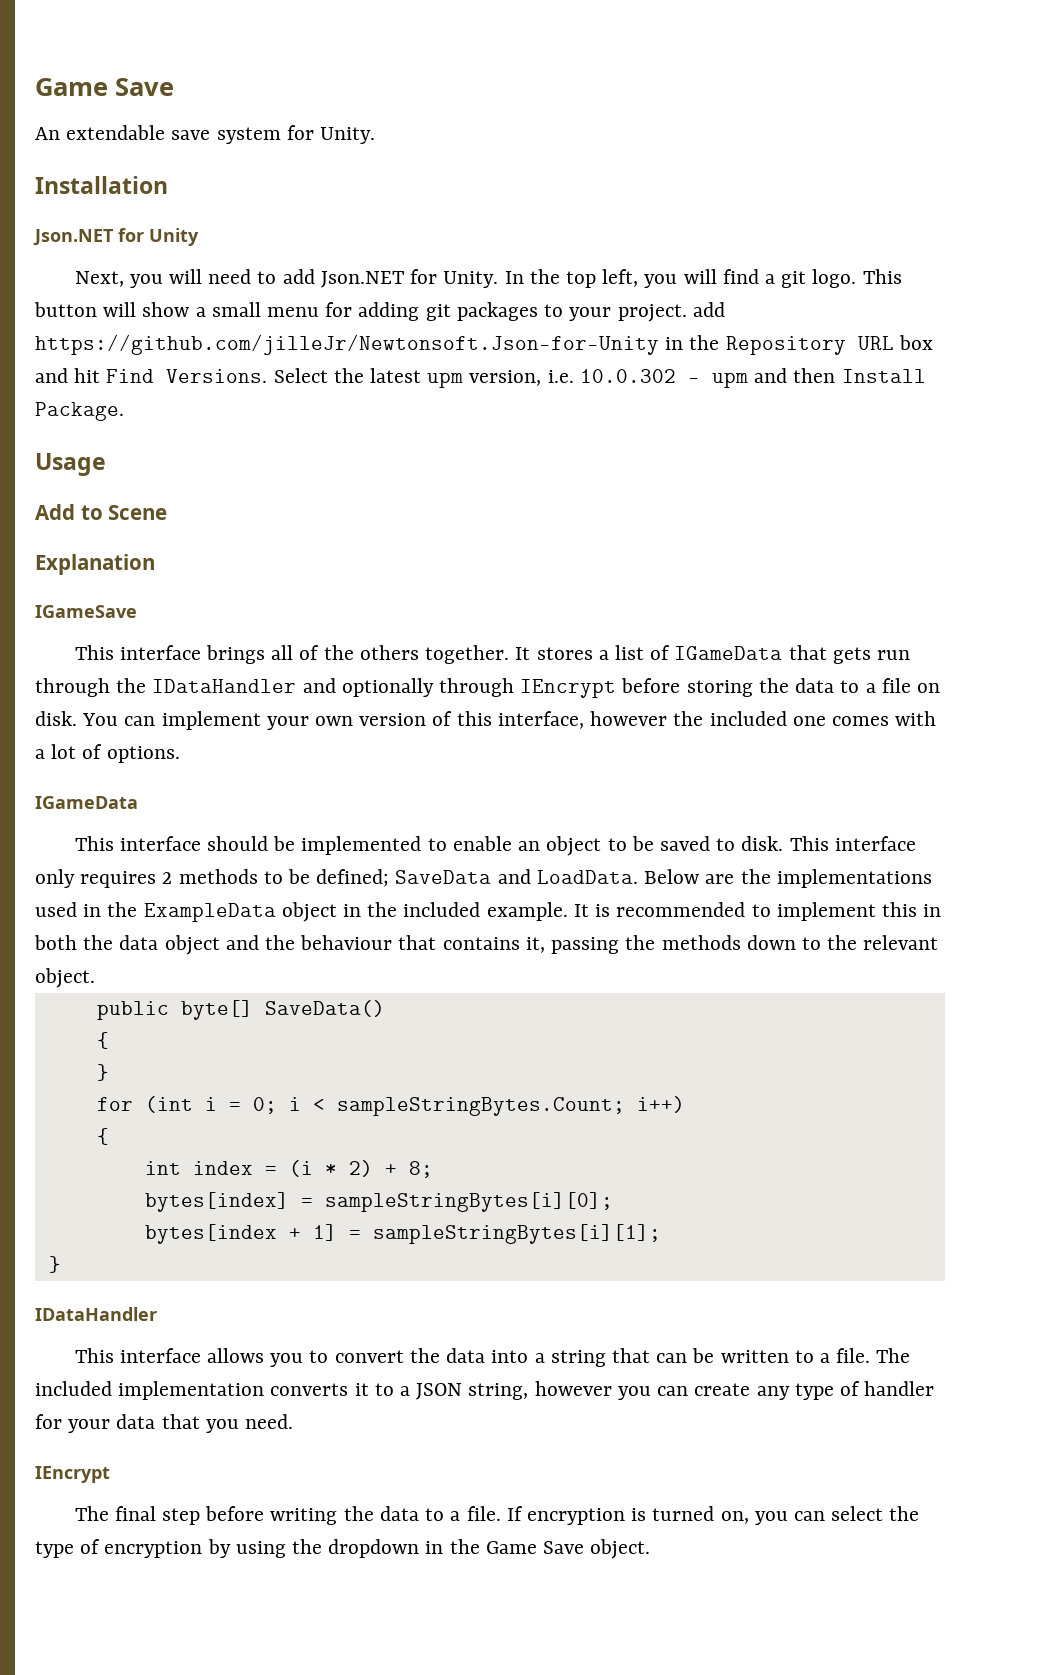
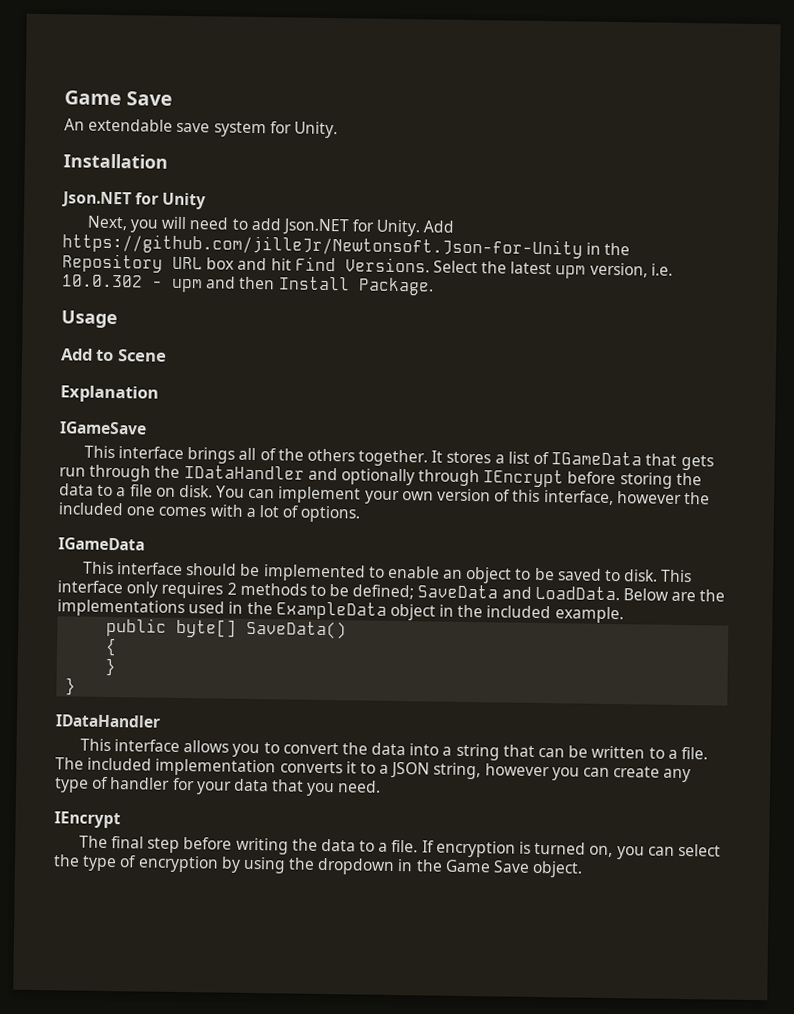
- In the top left, you will find a git logo. This button will show a small menu for adding git packages to your project. add https://github.com/jilleJr/Newtonsoft.Json-for-Unity in the Repository URL box and hit Find Versions.
+ Add https://github.com/jilleJr/Newtonsoft.Json-for-Unity in the Repository URL box and hit Find Versions.
- It is recommended to implement this in both the data object and the behaviour that contains it, passing the methods down to the relevant object.
- for (int i = 0; i < sampleStringBytes.Count; i++)
- {
- int index = (i * 2) + 8;
- bytes[index] = sampleStringBytes[i][0];
- bytes[index + 1] = sampleStringBytes[i][1];

